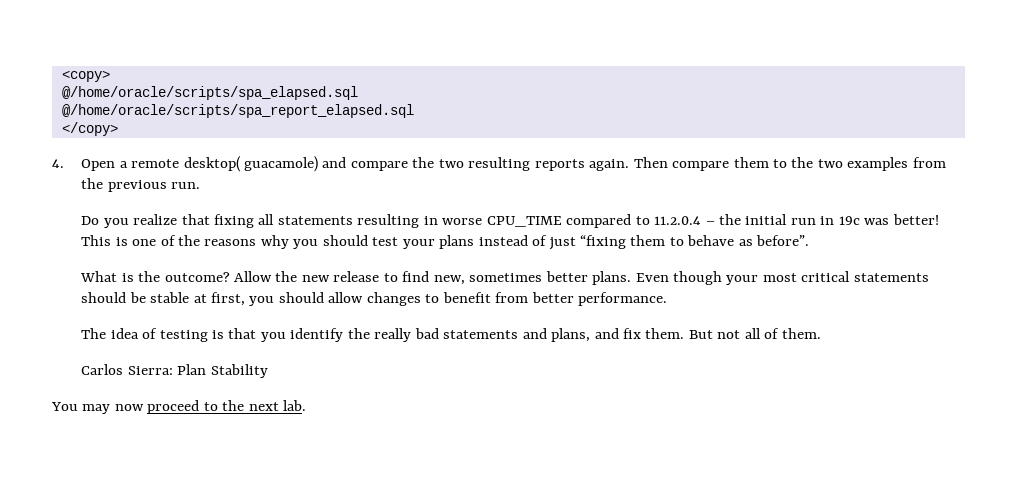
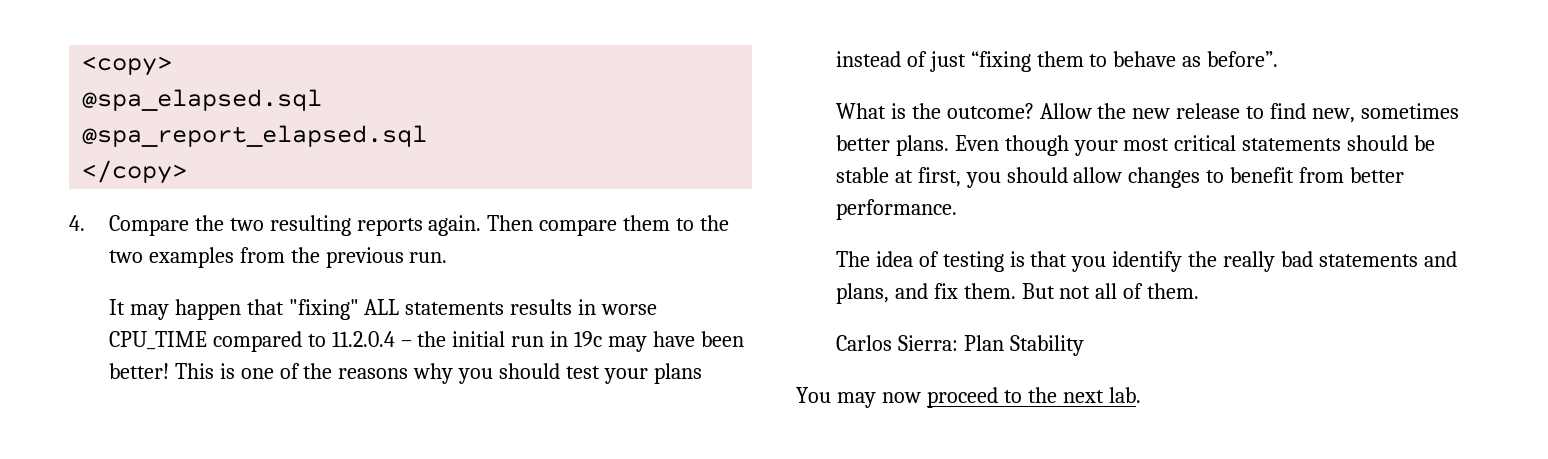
- @/home/oracle/scripts/spa_elapsed.sql
- @/home/oracle/scripts/spa_report_elapsed.sql
+ @spa_elapsed.sql
+ @spa_report_elapsed.sql
- 4. Open a remote desktop( guacamole) and compare the two resulting reports again.
+ 4. Compare the two resulting reports again.
- Do you realize that fixing all statements resulting in worse CPU_TIME compared to 11.2.0.4 – the initial run in 19c was better!
+ It may happen that "fixing" ALL statements results in worse CPU_TIME compared to 11.2.0.4 – the initial run in 19c may have been better!

